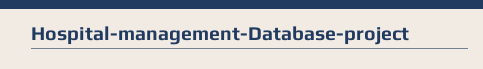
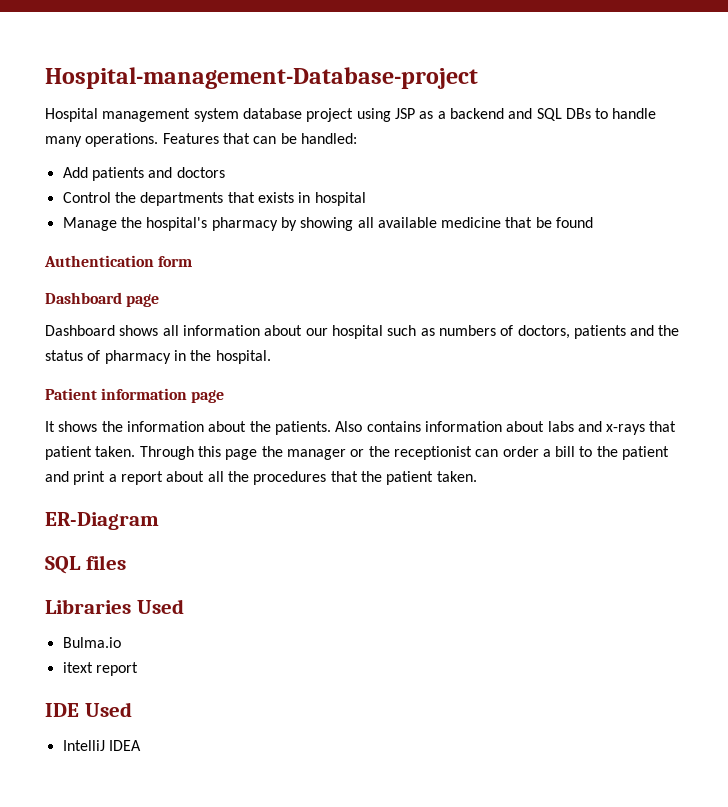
+ Hospital management system database project using JSP as a backend and SQL DBs to handle many operations. Features that can be handled:
+ Add patients and doctors
+ Control the departments that exists in hospital
+ Manage the hospital's pharmacy by showing all available medicine that be found
+ Authentication form
+ Dashboard page
+ Dashboard shows all information about our hospital such as numbers of doctors, patients and the status of pharmacy in the hospital.
+ Patient information page
+ It shows the information about the patients. Also contains information about labs and x-rays that patient taken. Through this page the manager or the receptionist can order a bill to the patient and print a report about all the procedures that the patient taken.
+ ER-Diagram
+ SQL files
+ Libraries Used
+ Bulma.io
+ itext report
+ IDE Used
+ IntelliJ IDEA

